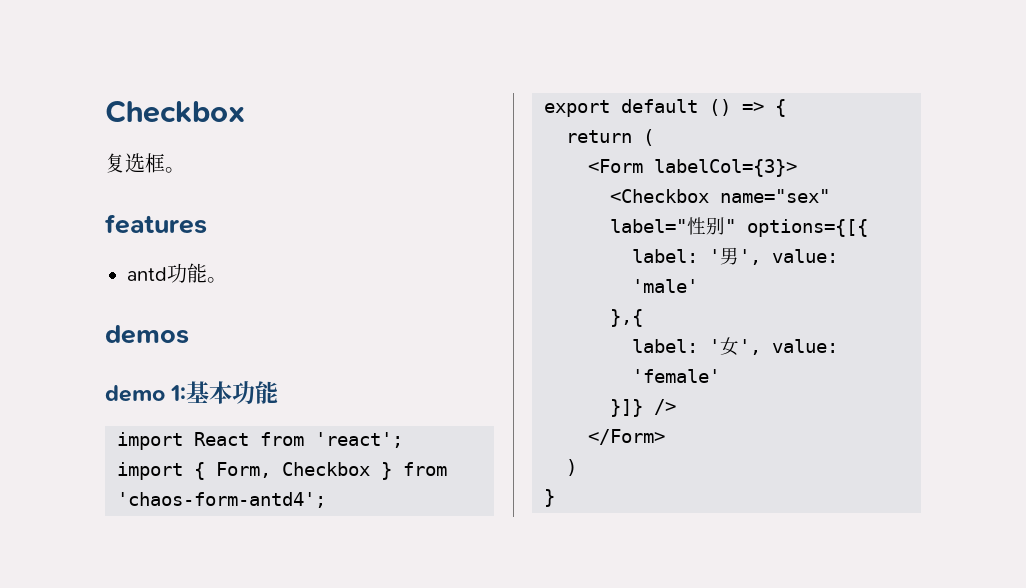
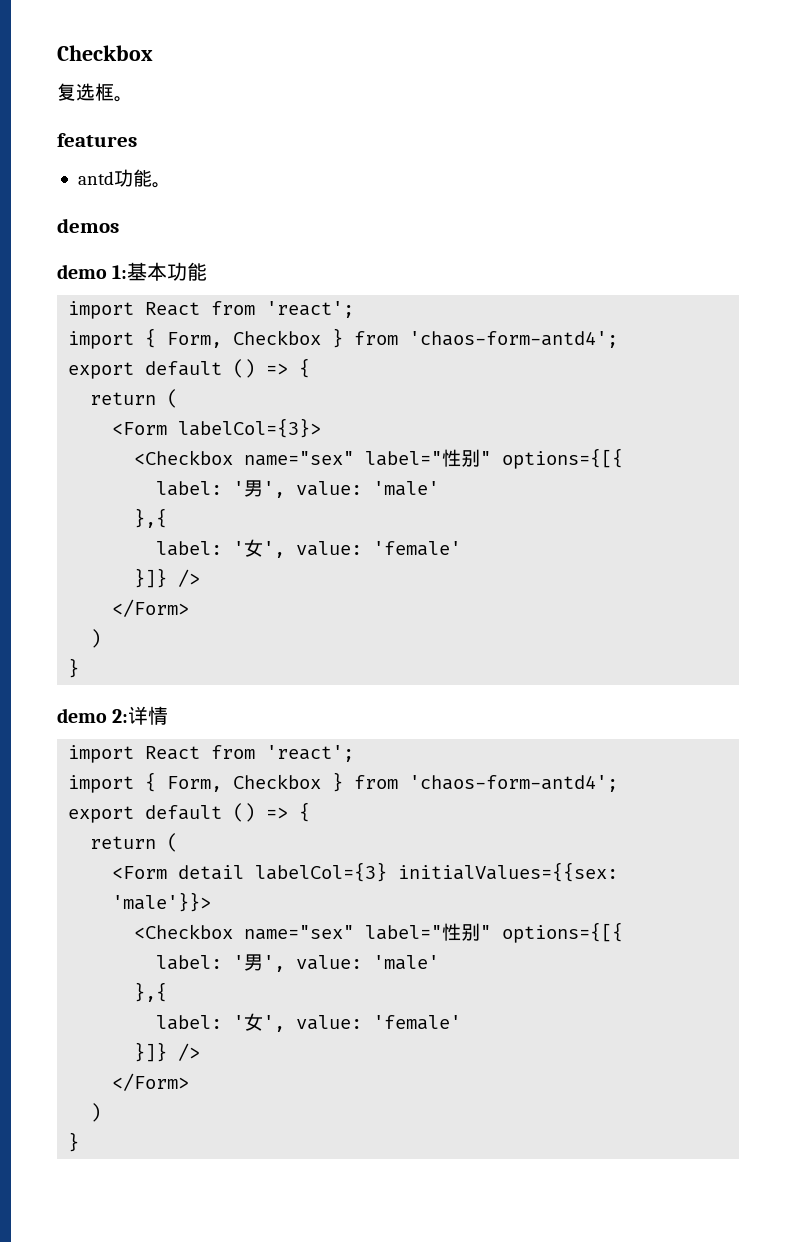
+ demo 2:详情
+ import React from 'react';
+ import { Form, Checkbox } from 'chaos-form-antd4';
+ export default () => {
+ return (
+ <Form detail labelCol={3} initialValues={{sex: 'male'}}>
+ <Checkbox name="sex" label="性别" options={[{
+ label: '男', value: 'male'
+ },{
+ label: '女', value: 'female'
+ }]} />
+ </Form>
+ )
+ }

